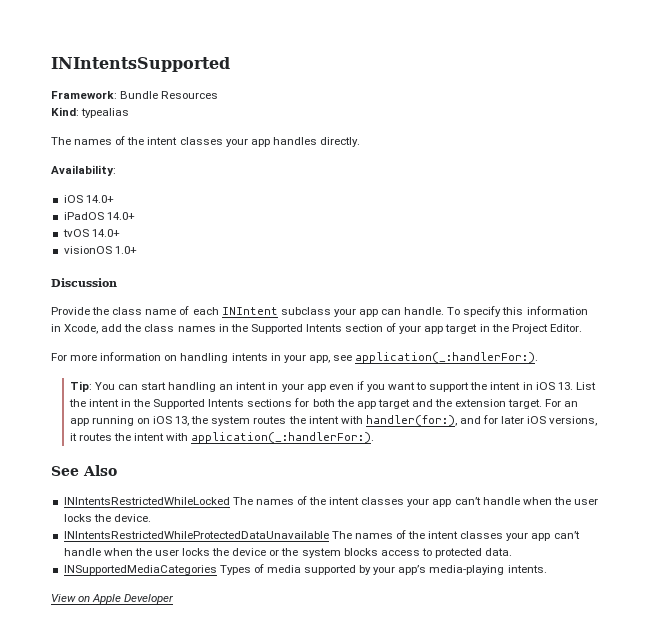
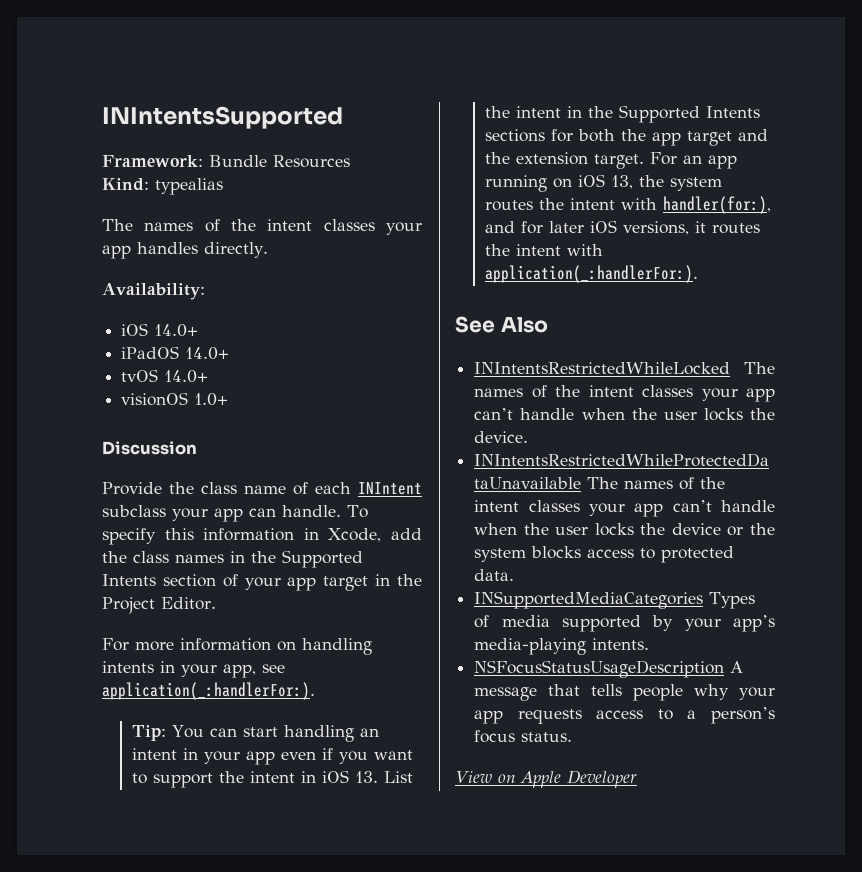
+ NSFocusStatusUsageDescription A message that tells people why your app requests access to a person’s focus status.

